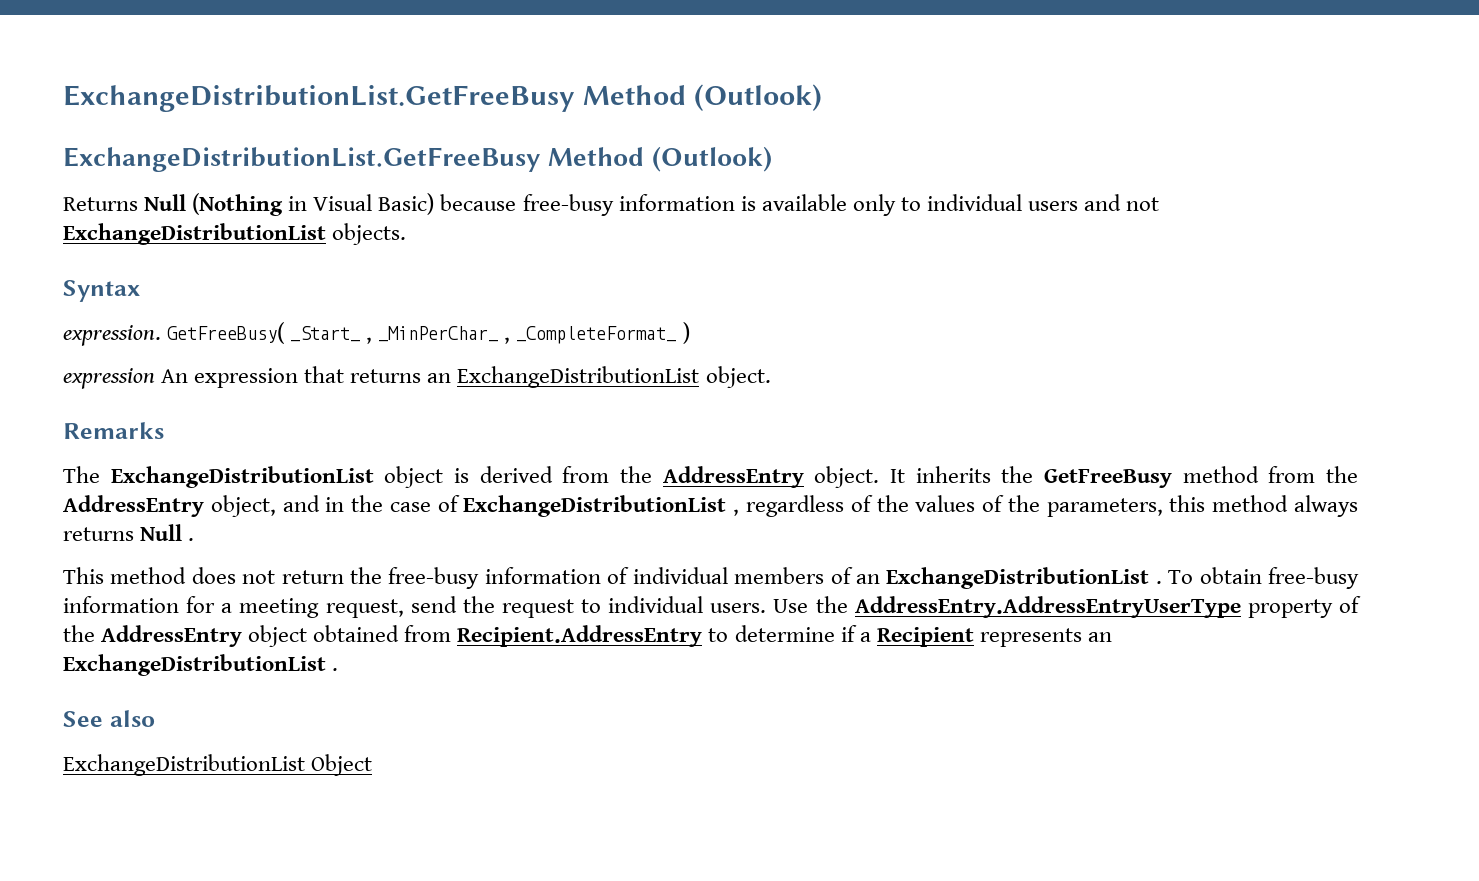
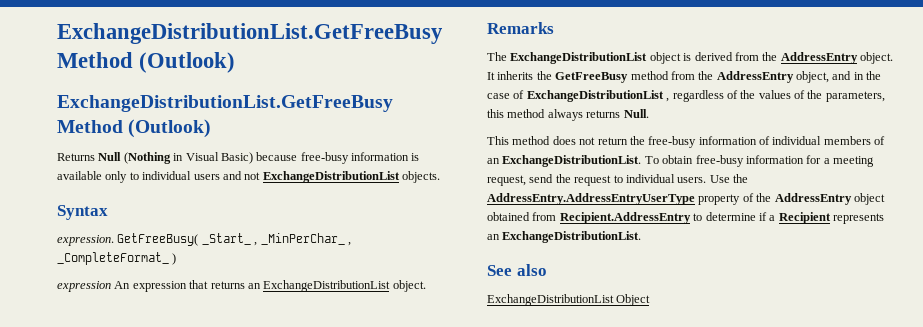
- It inherits the GetFreeBusy method from the AddressEntry object, and in the case of ExchangeDistributionList , regardless of the values of the parameters, this method always returns Null .
+ It inherits the GetFreeBusy method from the AddressEntry object, and in the case of ExchangeDistributionList , regardless of the values of the parameters, this method always returns Null.
- This method does not return the free-busy information of individual members of an ExchangeDistributionList .
+ This method does not return the free-busy information of individual members of an ExchangeDistributionList.
- Use the AddressEntry.AddressEntryUserType property of the AddressEntry object obtained from Recipient.AddressEntry to determine if a Recipient represents an ExchangeDistributionList .
+ Use the AddressEntry.AddressEntryUserType property of the AddressEntry object obtained from Recipient.AddressEntry to determine if a Recipient represents an ExchangeDistributionList.

